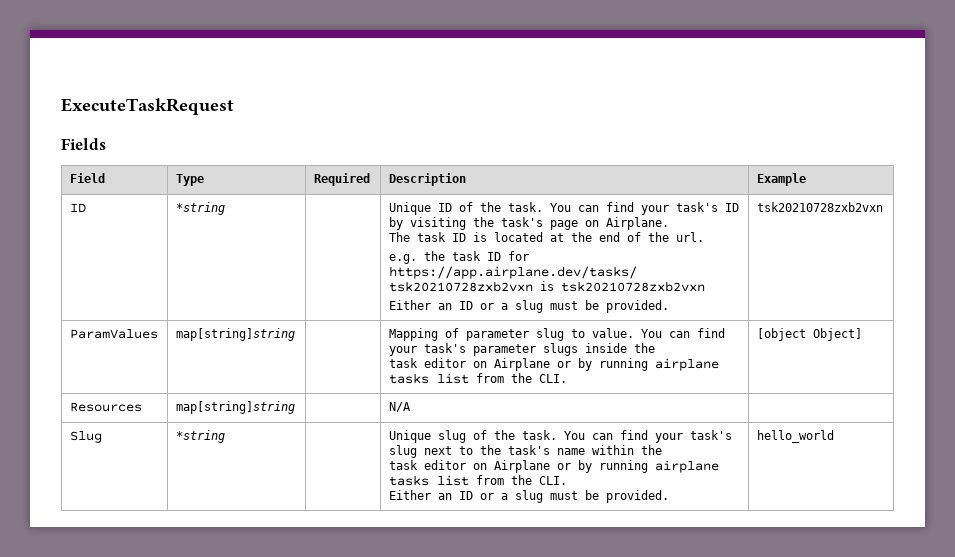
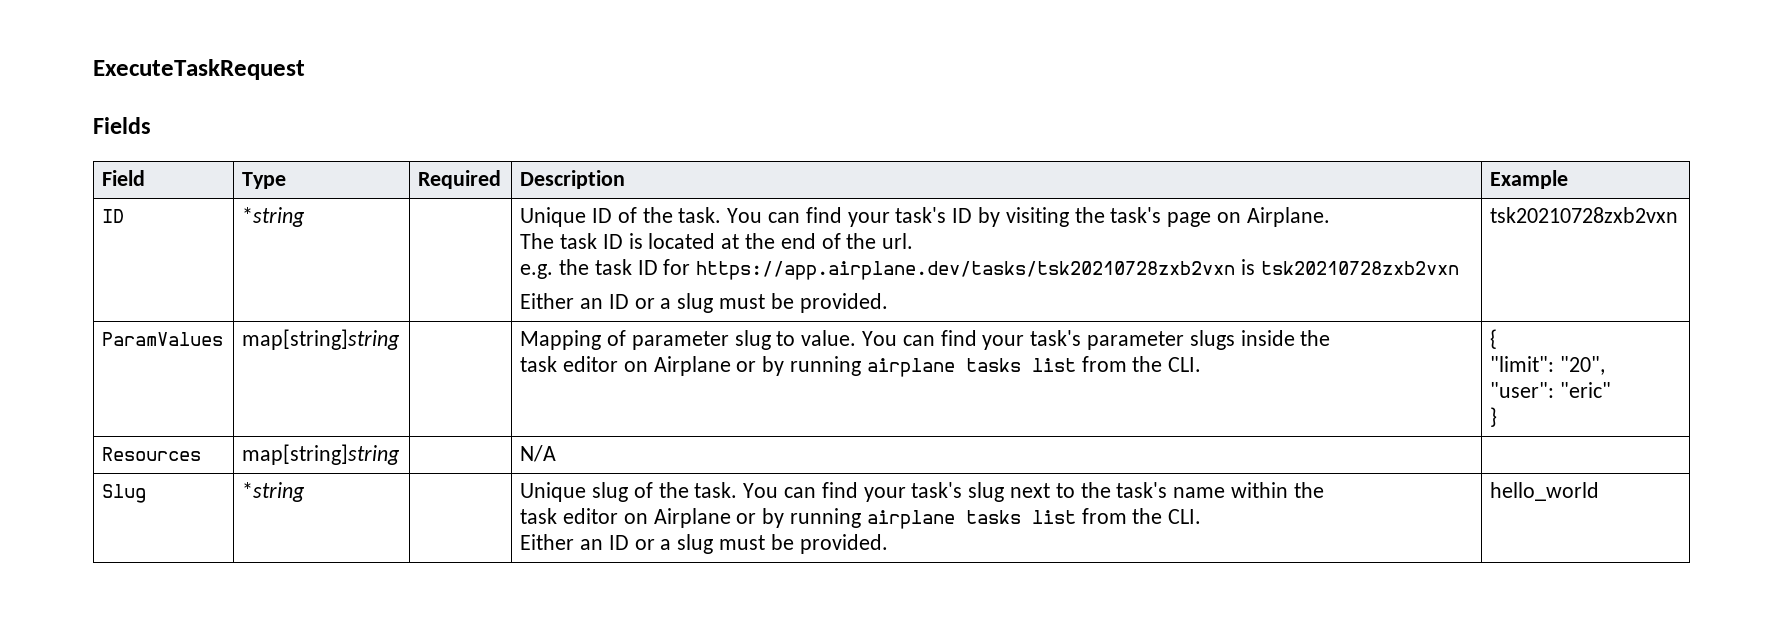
  ParamValues | map[string]string | | Mapping of parameter slug to value. You can find your task's parameter slugs inside the
- task editor on Airplane or by running airplane tasks list from the CLI. | [object Object]
+ task editor on Airplane or by running airplane tasks list from the CLI. | {
+ "limit": "20",
+ "user": "eric"
+ }

